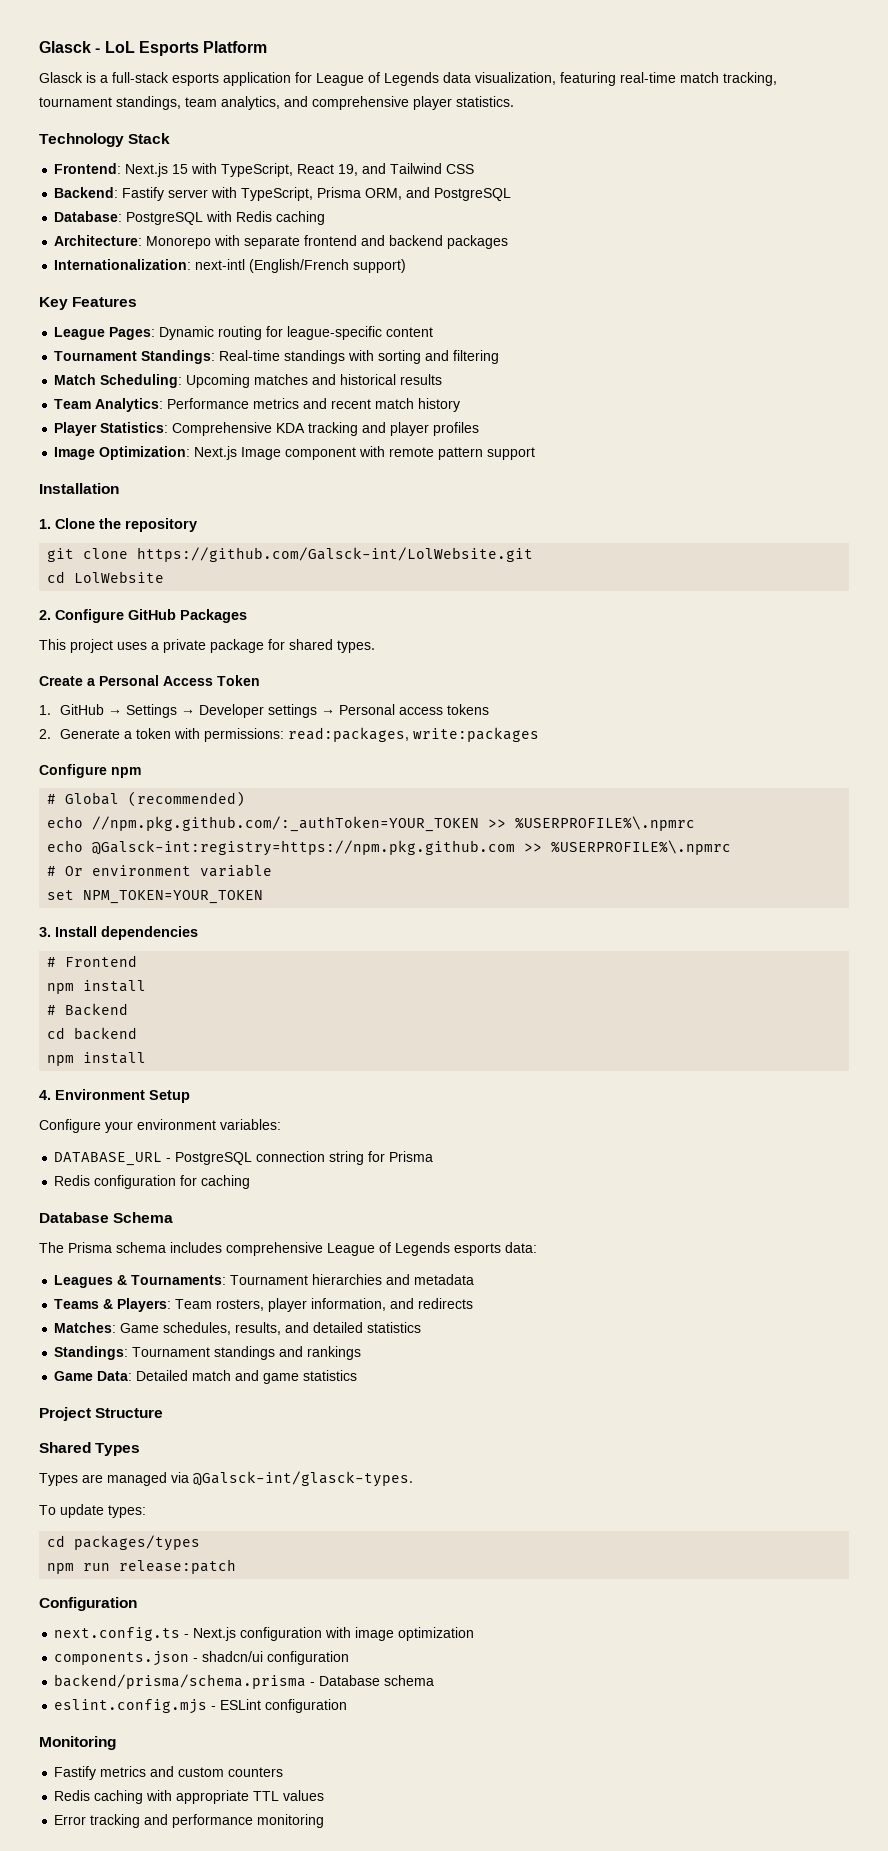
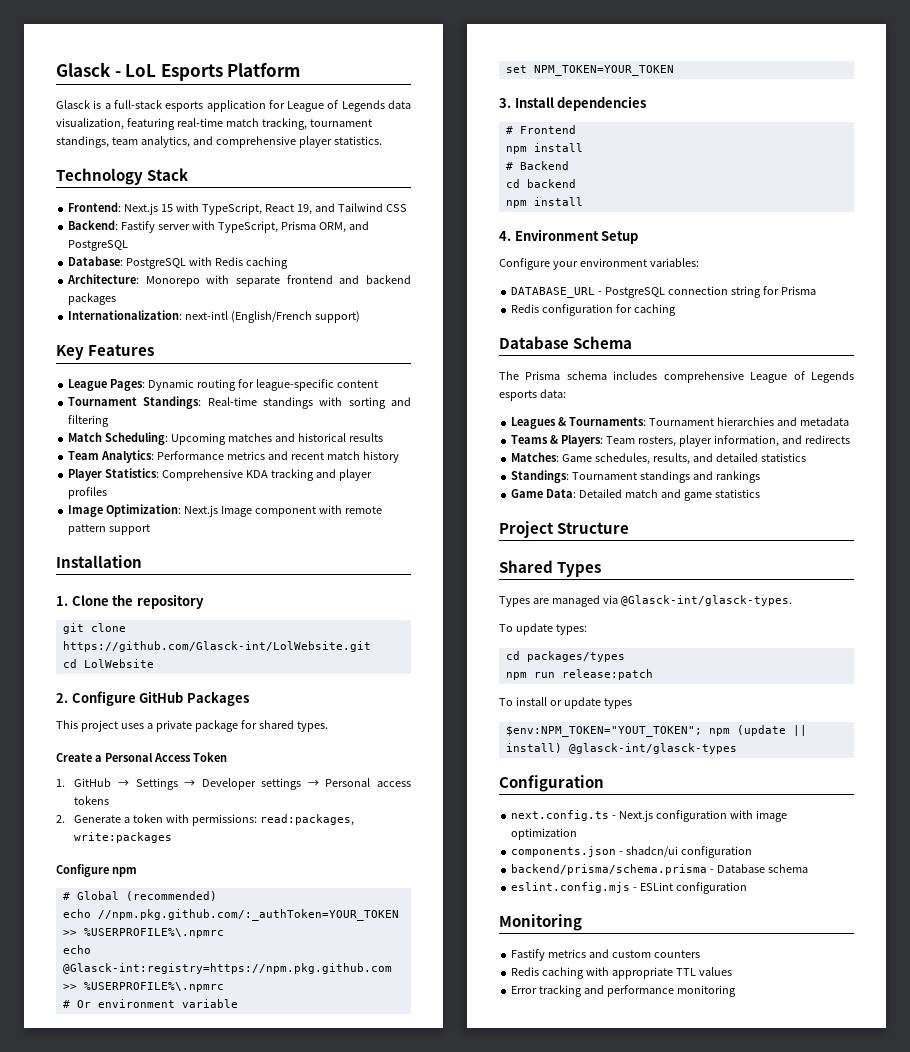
- git clone https://github.com/Galsck-int/LolWebsite.git
+ git clone https://github.com/Glasck-int/LolWebsite.git
- echo @Galsck-int:registry=https://npm.pkg.github.com >> %USERPROFILE%\.npmrc
+ echo @Glasck-int:registry=https://npm.pkg.github.com >> %USERPROFILE%\.npmrc
- Types are managed via @Galsck-int/glasck-types.
+ Types are managed via @Glasck-int/glasck-types.
+ To install or update types
+ $env:NPM_TOKEN="YOUT_TOKEN"; npm (update || install) @glasck-int/glasck-types

